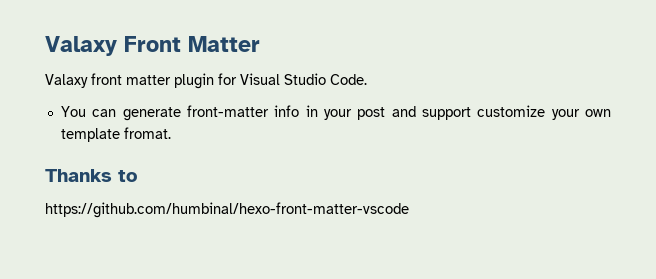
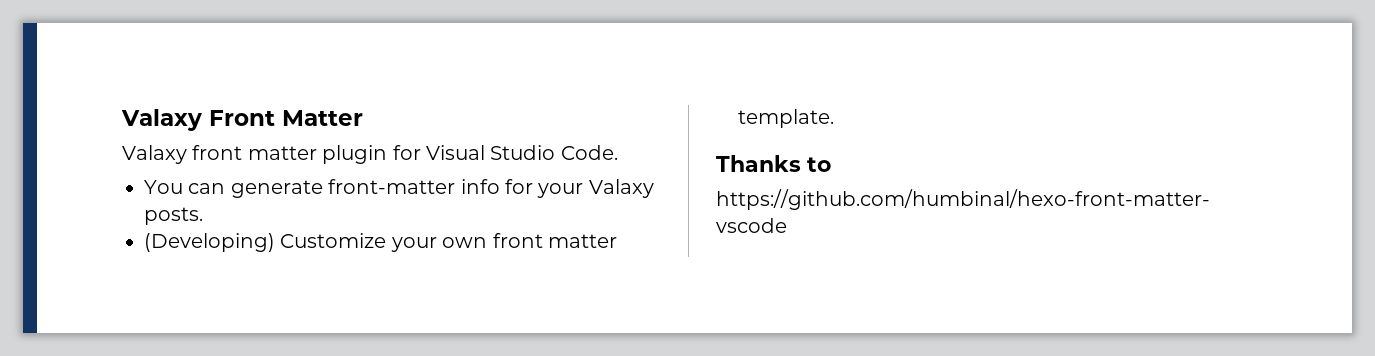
- You can generate front-matter info in your post and support customize your own template fromat.
+ You can generate front-matter info for your Valaxy posts.
+ (Developing) Customize your own front matter template.

